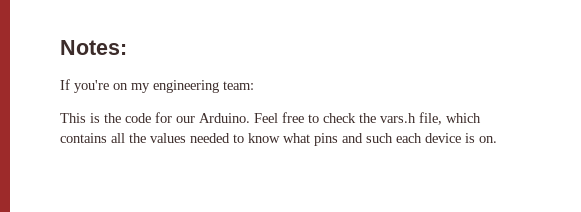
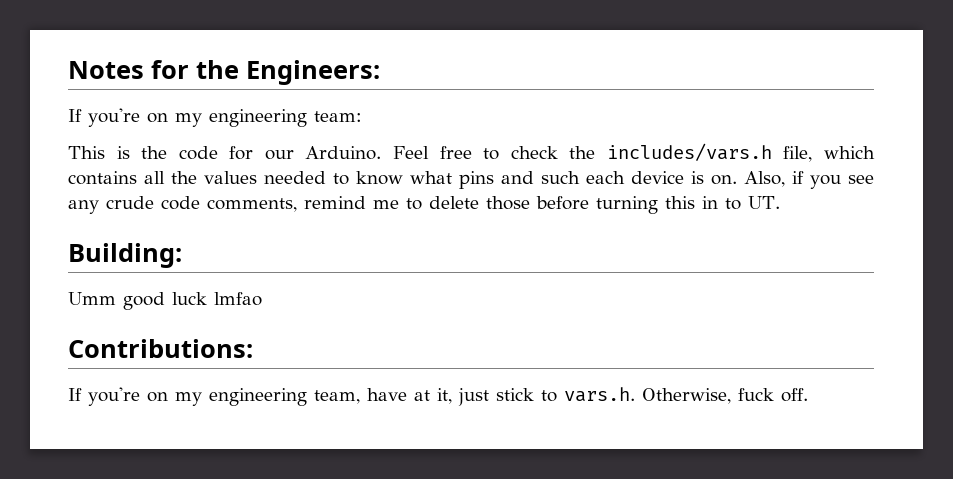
- Notes:
+ Notes for the Engineers:
- Feel free to check the vars.h file, which contains all the values needed to know what pins and such each device is on.
+ Feel free to check the includes/vars.h file, which contains all the values needed to know what pins and such each device is on.
+ Also, if you see any crude code comments, remind me to delete those before turning this in to UT.
+ Building:
+ Umm good luck lmfao
+ Contributions:
+ If you're on my engineering team, have at it, just stick to vars.h. Otherwise, fuck off.

